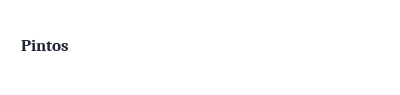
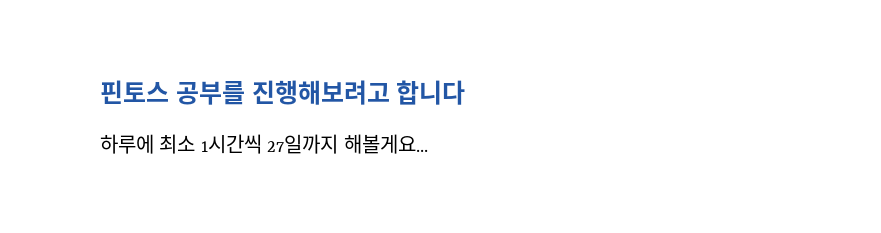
- Pintos
+ 핀토스 공부를 진행해보려고 합니다
+ 하루에 최소 1시간씩 27일까지 해볼게요...

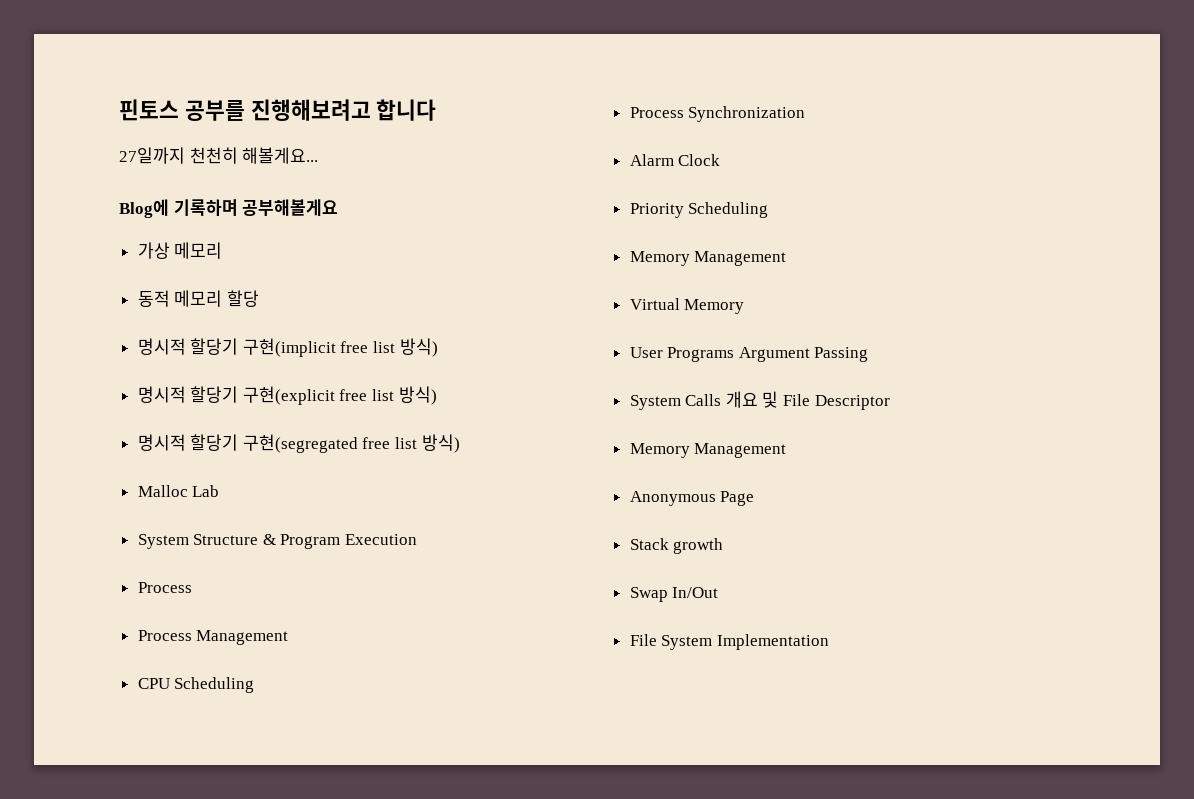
- 하루에 최소 1시간씩 27일까지 해볼게요...
+ 27일까지 천천히 해볼게요...
+ Blog에 기록하며 공부해볼게요
+ 가상 메모리
+ 동적 메모리 할당
+ 명시적 할당기 구현(implicit free list 방식)
+ 명시적 할당기 구현(explicit free list 방식)
+ 명시적 할당기 구현(segregated free list 방식)
+ Malloc Lab
+ System Structure & Program Execution
+ Process
+ Process Management
+ CPU Scheduling
+ Process Synchronization
+ Alarm Clock
+ Priority Scheduling
+ Memory Management
+ Virtual Memory
+ User Programs Argument Passing
+ System Calls 개요 및 File Descriptor
+ Memory Management
+ Anonymous Page
+ Stack growth
+ Swap In/Out
+ File System Implementation

